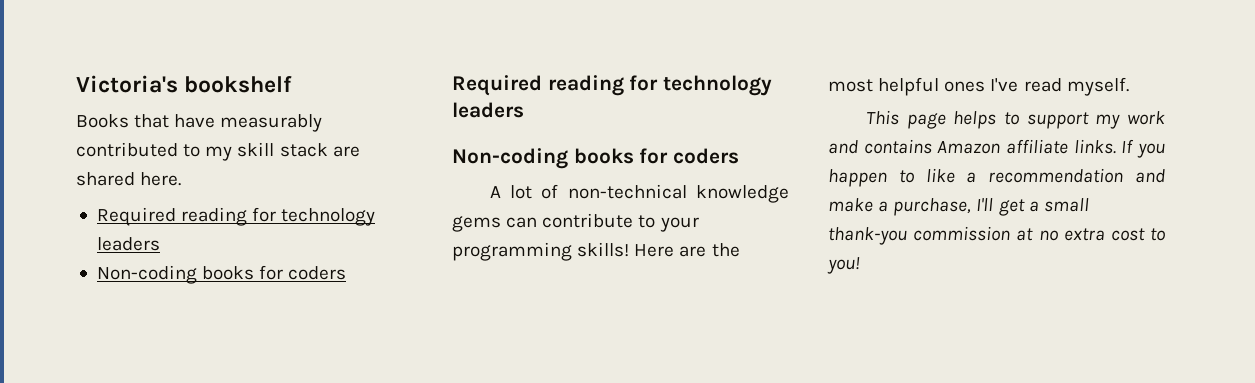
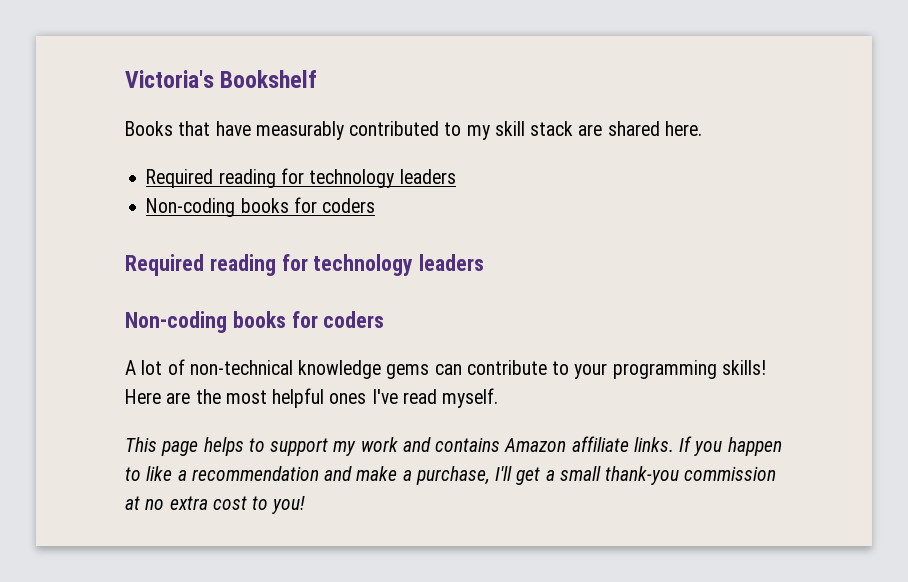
- Victoria's bookshelf
+ Victoria's Bookshelf

